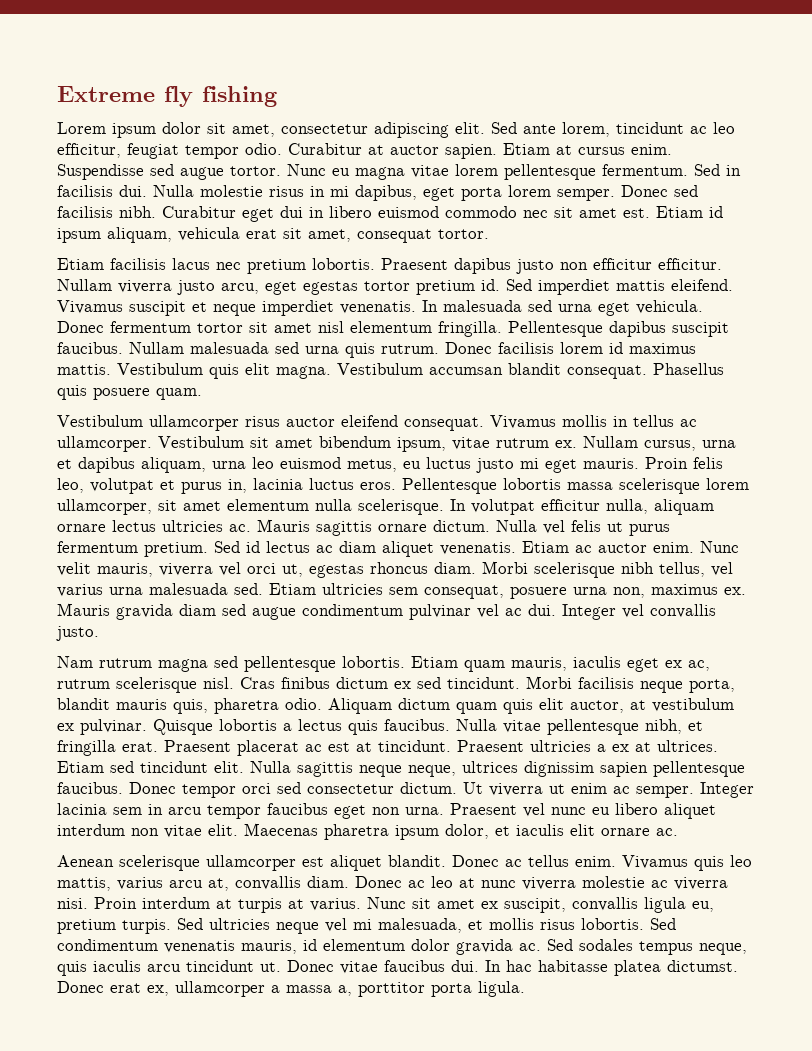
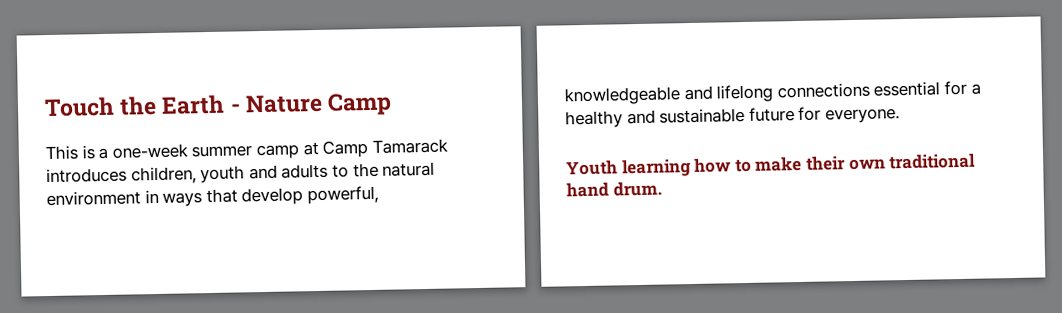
- Extreme fly fishing
- Lorem ipsum dolor sit amet, consectetur adipiscing elit. Sed ante lorem, tincidunt ac leo efficitur, feugiat tempor odio. Curabitur at auctor sapien. Etiam at cursus enim. Suspendisse sed augue tortor. Nunc eu magna vitae lorem pellentesque fermentum. Sed in facilisis dui. Nulla molestie risus in mi dapibus, eget porta lorem semper. Donec sed facilisis nibh. Curabitur eget dui in libero euismod commodo nec sit amet est. Etiam id ipsum aliquam, vehicula erat sit amet, consequat tortor.
- Etiam facilisis lacus nec pretium lobortis. Praesent dapibus justo non efficitur efficitur. Nullam viverra justo arcu, eget egestas tortor pretium id. Sed imperdiet mattis eleifend. Vivamus suscipit et neque imperdiet venenatis. In malesuada sed urna eget vehicula. Donec fermentum tortor sit amet nisl elementum fringilla. Pellentesque dapibus suscipit faucibus. Nullam malesuada sed urna quis rutrum. Donec facilisis lorem id maximus mattis. Vestibulum quis elit magna. Vestibulum accumsan blandit consequat. Phasellus quis posuere quam.
- Vestibulum ullamcorper risus auctor eleifend consequat. Vivamus mollis in tellus ac ullamcorper. Vestibulum sit amet bibendum ipsum, vitae rutrum ex. Nullam cursus, urna et dapibus aliquam, urna leo euismod metus, eu luctus justo mi eget mauris. Proin felis leo, volutpat et purus in, lacinia luctus eros. Pellentesque lobortis massa scelerisque lorem ullamcorper, sit amet elementum nulla scelerisque. In volutpat efficitur nulla, aliquam ornare lectus ultricies ac. Mauris sagittis ornare dictum. Nulla vel felis ut purus fermentum pretium. Sed id lectus ac diam aliquet venenatis. Etiam ac auctor enim. Nunc velit mauris, viverra vel orci ut, egestas rhoncus diam. Morbi scelerisque nibh tellus, vel varius urna malesuada sed. Etiam ultricies sem consequat, posuere urna non, maximus ex. Mauris gravida diam sed augue condimentum pulvinar vel ac dui. Integer vel convallis justo.
- Nam rutrum magna sed pellentesque lobortis. Etiam quam mauris, iaculis eget ex ac, rutrum scelerisque nisl. Cras finibus dictum ex sed tincidunt. Morbi facilisis neque porta, blandit mauris quis, pharetra odio. Aliquam dictum quam quis elit auctor, at vestibulum ex pulvinar. Quisque lobortis a lectus quis faucibus. Nulla vitae pellentesque nibh, et fringilla erat. Praesent placerat ac est at tincidunt. Praesent ultricies a ex at ultrices. Etiam sed tincidunt elit. Nulla sagittis neque neque, ultrices dignissim sapien pellentesque faucibus. Donec tempor orci sed consectetur dictum. Ut viverra ut enim ac semper. Integer lacinia sem in arcu tempor faucibus eget non urna. Praesent vel nunc eu libero aliquet interdum non vitae elit. Maecenas pharetra ipsum dolor, et iaculis elit ornare ac.
- Aenean scelerisque ullamcorper est aliquet blandit. Donec ac tellus enim. Vivamus quis leo mattis, varius arcu at, convallis diam. Donec ac leo at nunc viverra molestie ac viverra nisi. Proin interdum at turpis at varius. Nunc sit amet ex suscipit, convallis ligula eu, pretium turpis. Sed ultricies neque vel mi malesuada, et mollis risus lobortis. Sed condimentum venenatis mauris, id elementum dolor gravida ac. Sed sodales tempus neque, quis iaculis arcu tincidunt ut. Donec vitae faucibus dui. In hac habitasse platea dictumst. Donec erat ex, ullamcorper a massa a, porttitor porta ligula.
+ Touch the Earth - Nature Camp
+ This is a one-week summer camp at Camp Tamarack introduces children, youth and adults to the natural environment in ways that develop powerful, knowledgeable and lifelong connections essential for a healthy and sustainable future for everyone.
+ Youth learning how to make their own traditional hand drum.

